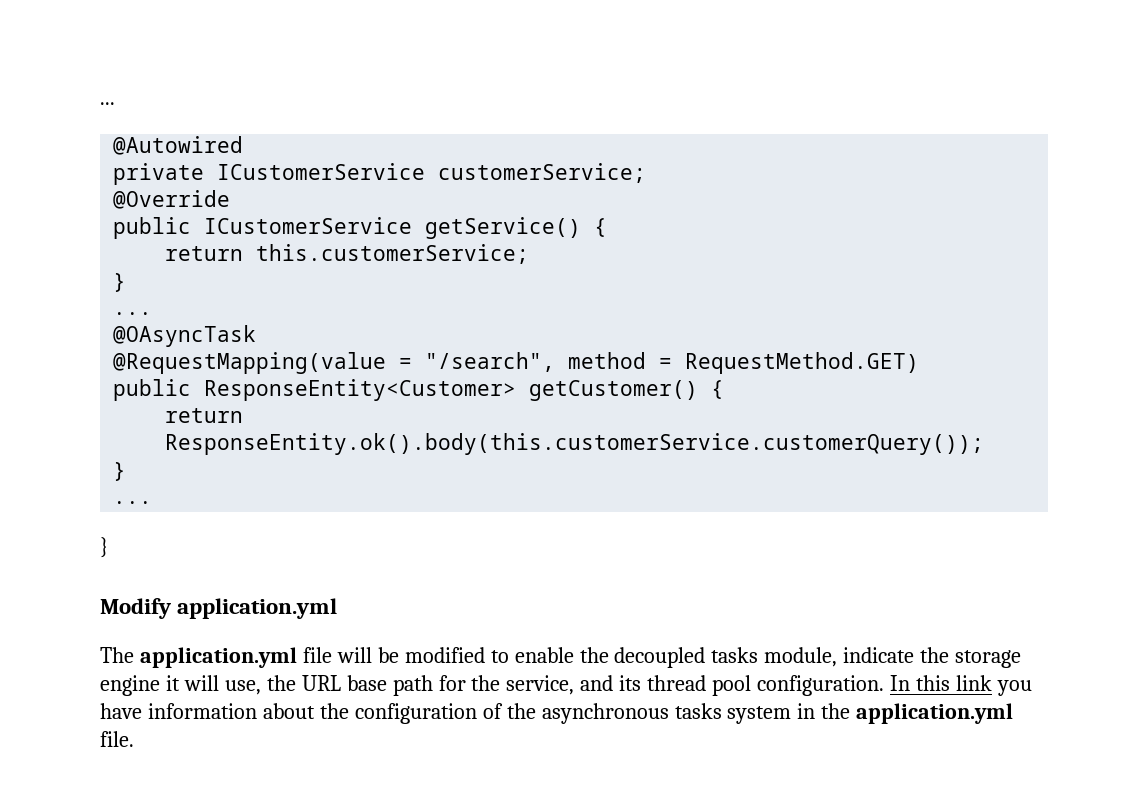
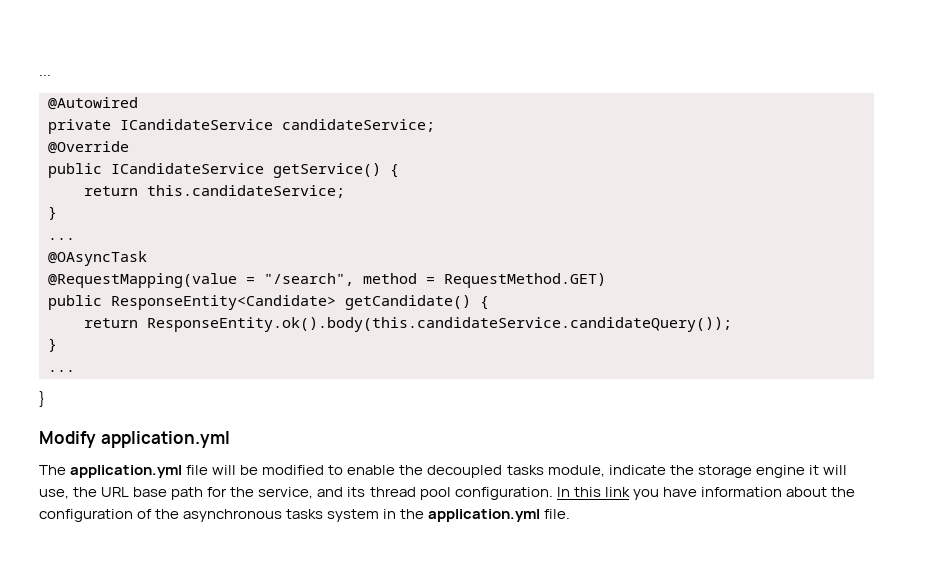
- private ICustomerService customerService;
+ private ICandidateService candidateService;
- public ICustomerService getService() {
+ public ICandidateService getService() {
- return this.customerService;
+ return this.candidateService;
- public ResponseEntity<Customer> getCustomer() {
- return ResponseEntity.ok().body(this.customerService.customerQuery());
+ public ResponseEntity<Candidate> getCandidate() {
+ return ResponseEntity.ok().body(this.candidateService.candidateQuery());

